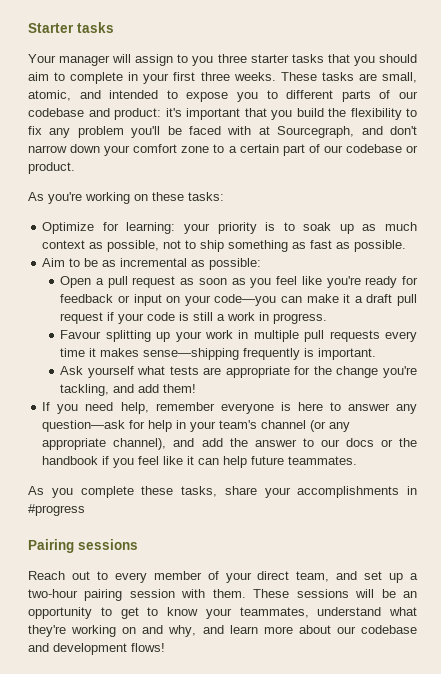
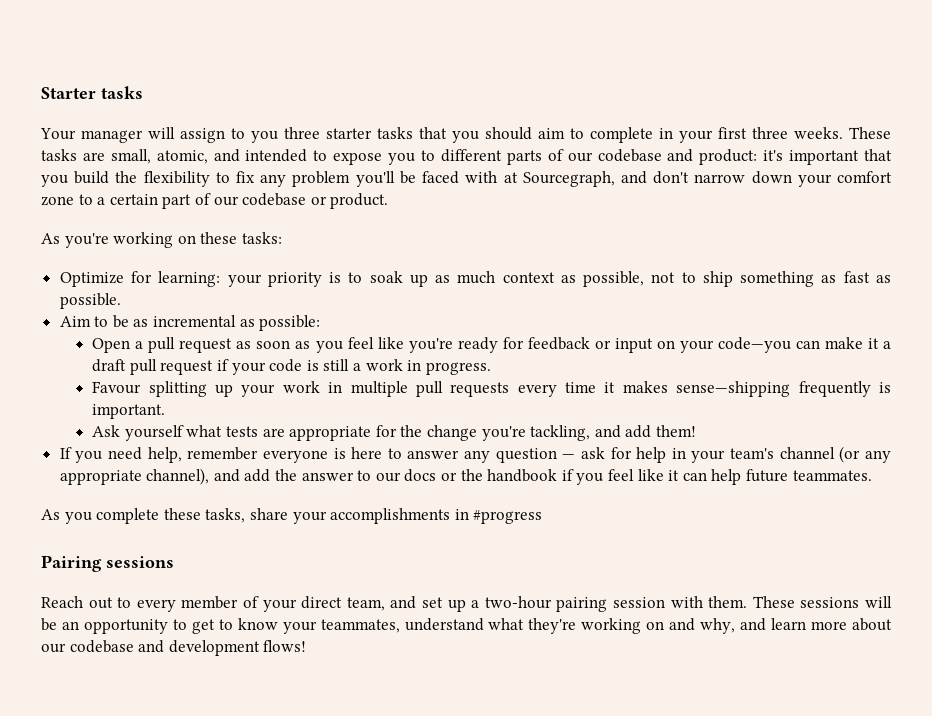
- If you need help, remember everyone is here to answer any question—ask for help in your team's channel (or any appropriate channel), and add the answer to our docs or the handbook if you feel like it can help future teammates.
+ If you need help, remember everyone is here to answer any question — ask for help in your team's channel (or any appropriate channel), and add the answer to our docs or the handbook if you feel like it can help future teammates.

